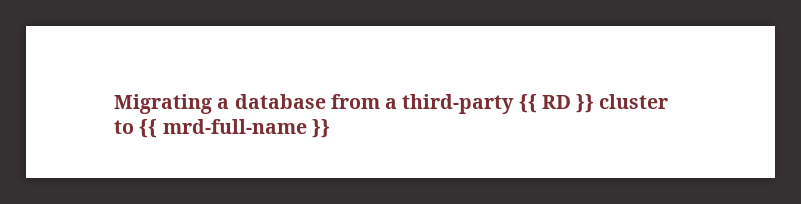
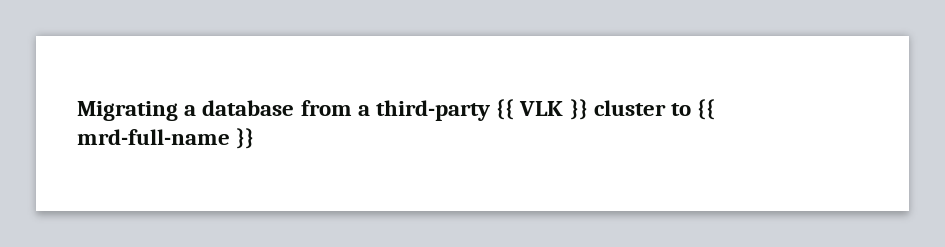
- Migrating a database from a third-party {{ RD }} cluster to {{ mrd-full-name }}
+ Migrating a database from a third-party {{ VLK }} cluster to {{ mrd-full-name }}

